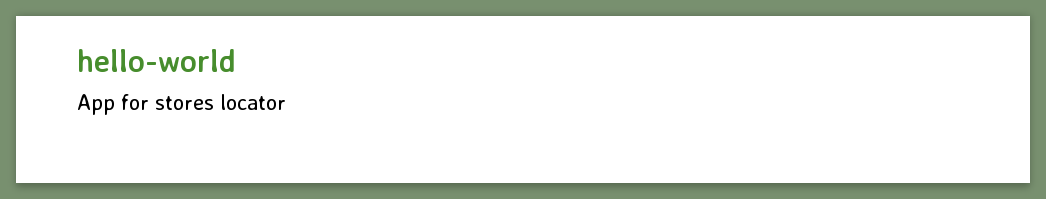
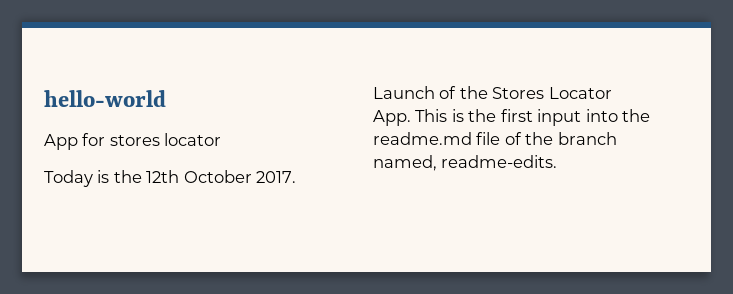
+ Today is the 12th October 2017. Launch of the Stores Locator App. This is the first input into the readme.md file of the branch named, readme-edits.

